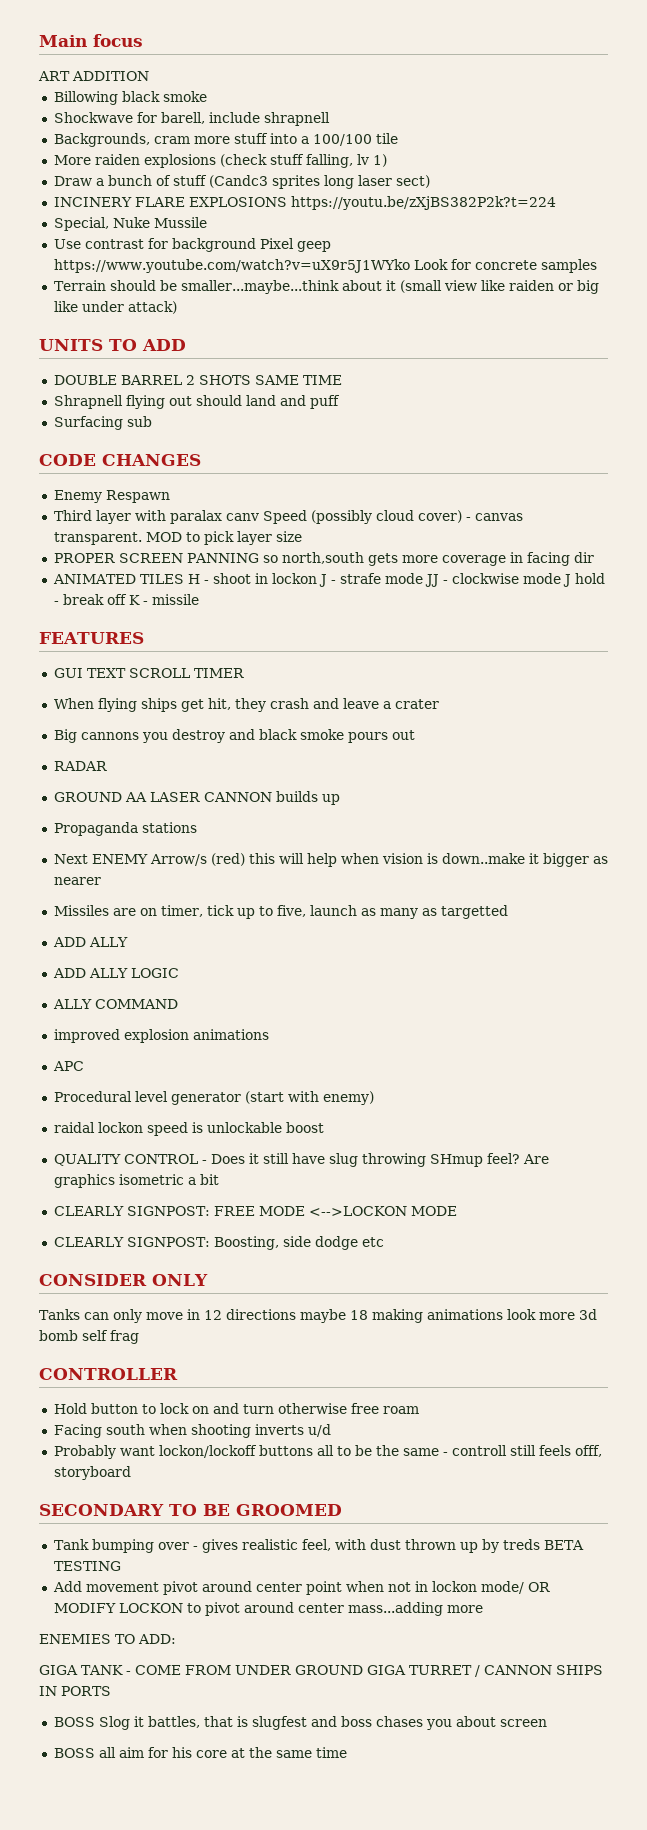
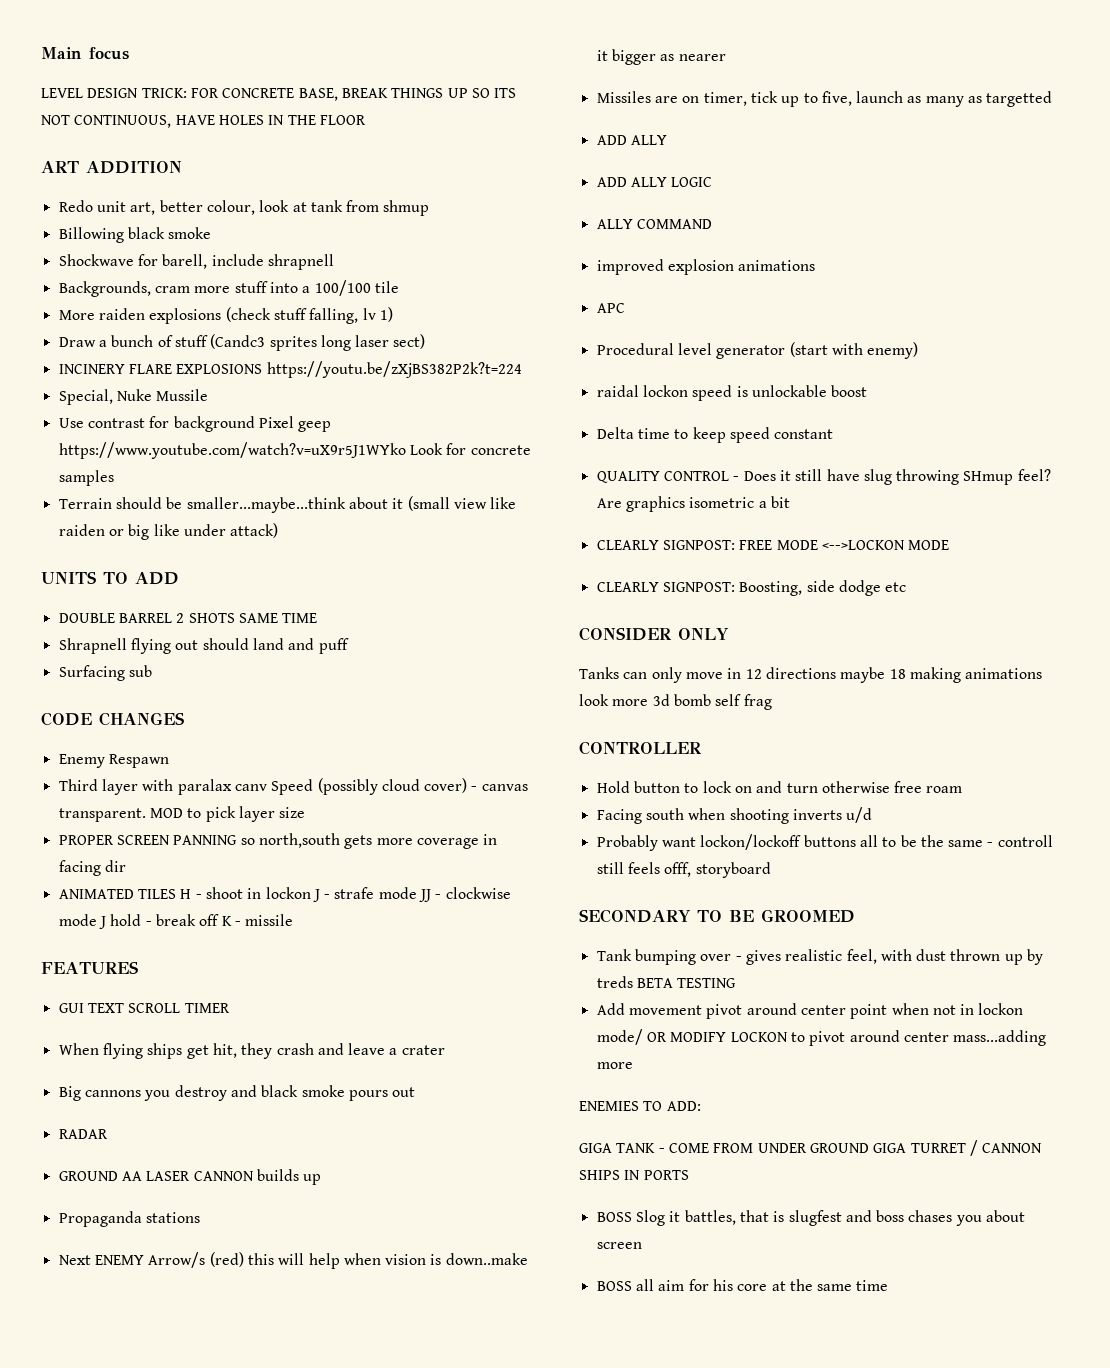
+ LEVEL DESIGN TRICK: FOR CONCRETE BASE, BREAK THINGS UP SO ITS NOT CONTINUOUS, HAVE HOLES IN THE FLOOR
  ART ADDITION
+ Redo unit art, better colour, look at tank from shmup
+ Delta time to keep speed constant

